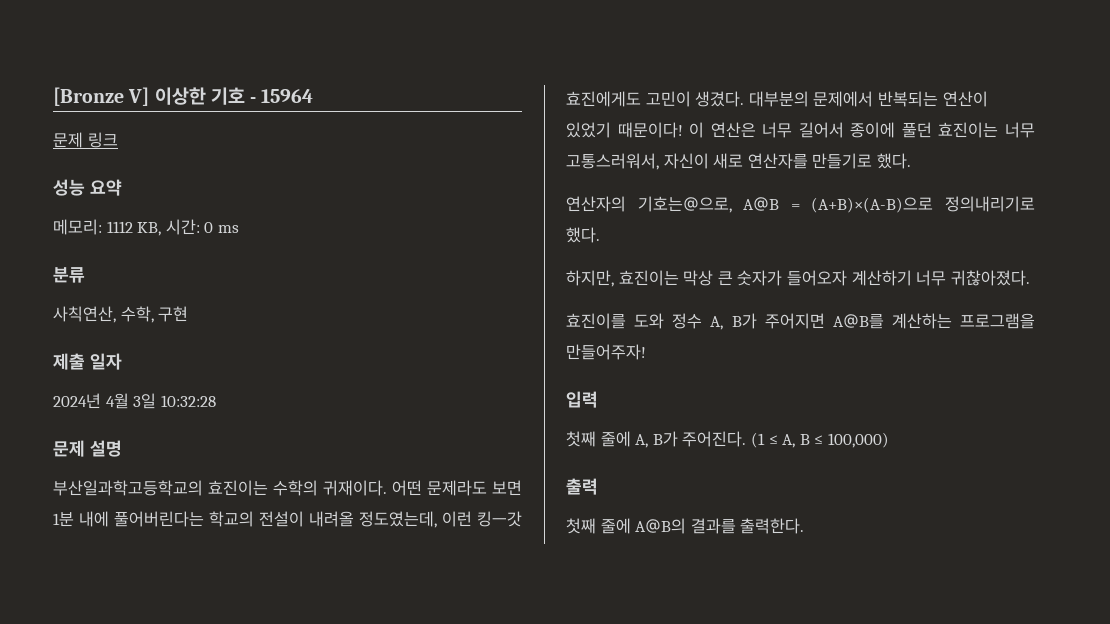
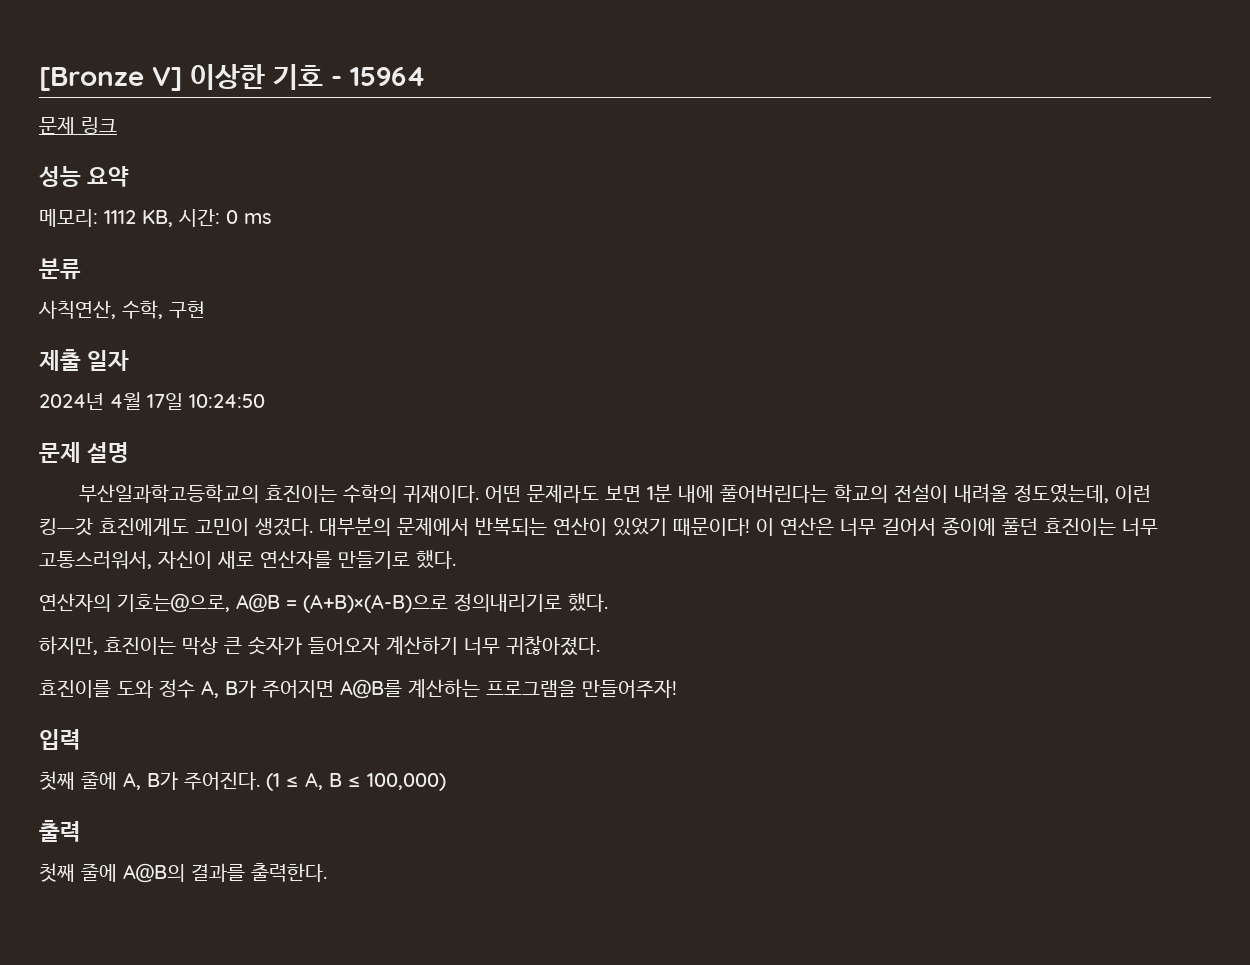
- 2024년 4월 3일 10:32:28
+ 2024년 4월 17일 10:24:50

